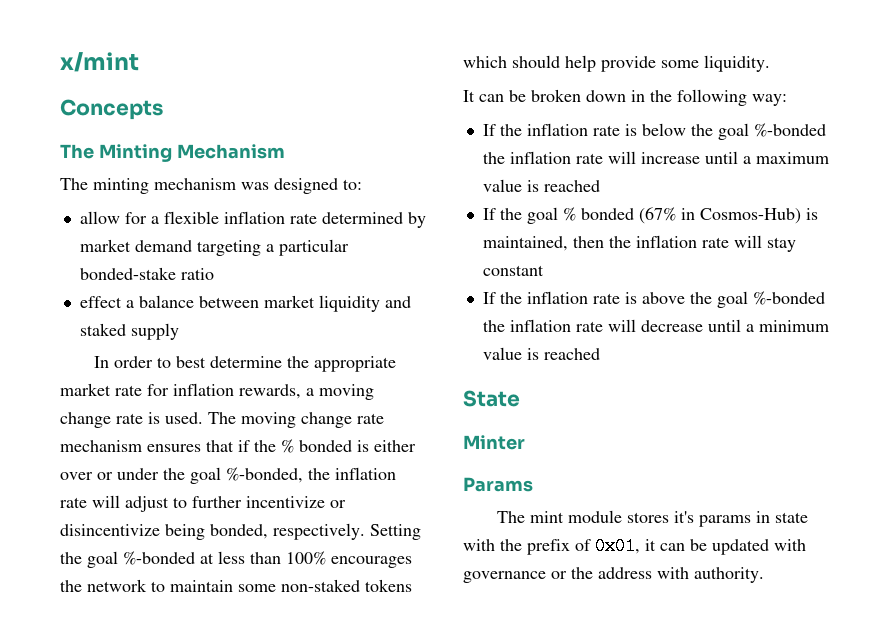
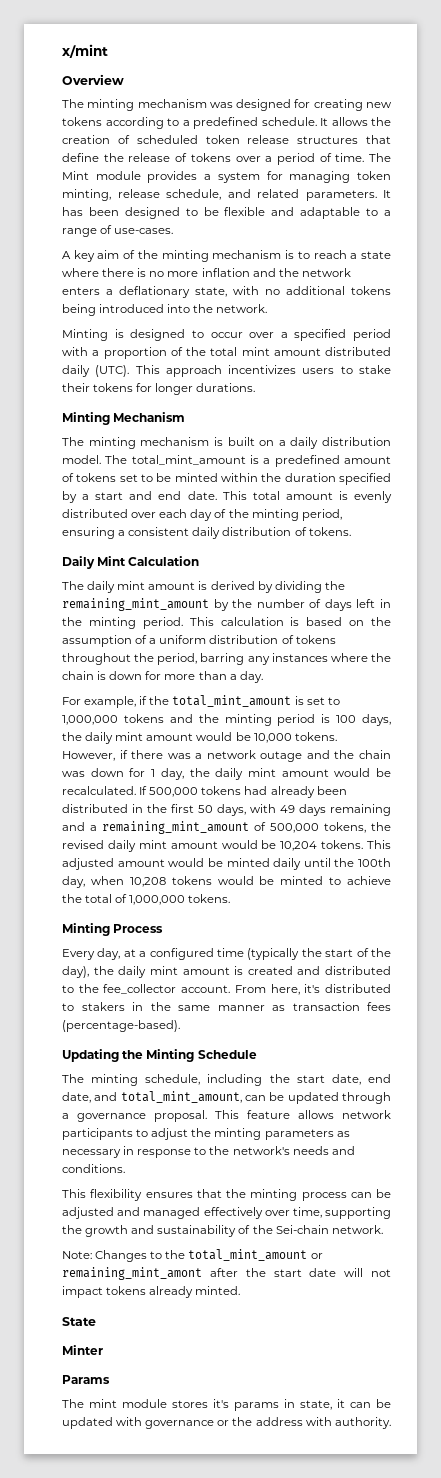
- Concepts
- The Minting Mechanism
+ Overview
+ The minting mechanism was designed for creating new tokens according to a predefined schedule. It allows the creation of scheduled token release structures that define the release of tokens over a period of time. The Mint module provides a system for managing token minting, release schedule, and related parameters. It has been designed to be flexible and adaptable to a range of use-cases.
+ A key aim of the minting mechanism is to reach a state where there is no more inflation and the network enters a deflationary state, with no additional tokens being introduced into the network.
+ Minting is designed to occur over a specified period with a proportion of the total mint amount distributed daily (UTC). This approach incentivizes users to stake their tokens for longer durations.
+ Minting Mechanism
- The minting mechanism was designed to:
- allow for a flexible inflation rate determined by market demand targeting a particular bonded-stake ratio
- effect a balance between market liquidity and staked supply
- In order to best determine the appropriate market rate for inflation rewards, a moving change rate is used. The moving change rate mechanism ensures that if the % bonded is either over or under the goal %-bonded, the inflation rate will adjust to further incentivize or disincentivize being bonded, respectively. Setting the goal %-bonded at less than 100% encourages the network to maintain some non-staked tokens which should help provide some liquidity.
- It can be broken down in the following way:
- If the inflation rate is below the goal %-bonded the inflation rate will increase until a maximum value is reached
- If the goal % bonded (67% in Cosmos-Hub) is maintained, then the inflation rate will stay constant
- If the inflation rate is above the goal %-bonded the inflation rate will decrease until a minimum value is reached
+ The minting mechanism is built on a daily distribution model. The total_mint_amount is a predefined amount of tokens set to be minted within the duration specified by a start and end date. This total amount is evenly distributed over each day of the minting period, ensuring a consistent daily distribution of tokens.
+ Daily Mint Calculation
+ The daily mint amount is derived by dividing the remaining_mint_amount by the number of days left in the minting period. This calculation is based on the assumption of a uniform distribution of tokens throughout the period, barring any instances where the chain is down for more than a day.
+ For example, if the total_mint_amount is set to 1,000,000 tokens and the minting period is 100 days, the daily mint amount would be 10,000 tokens. However, if there was a network outage and the chain was down for 1 day, the daily mint amount would be recalculated. If 500,000 tokens had already been distributed in the first 50 days, with 49 days remaining and a remaining_mint_amount of 500,000 tokens, the revised daily mint amount would be 10,204 tokens. This adjusted amount would be minted daily until the 100th day, when 10,208 tokens would be minted to achieve the total of 1,000,000 tokens.
+ Minting Process
+ Every day, at a configured time (typically the start of the day), the daily mint amount is created and distributed to the fee_collector account. From here, it's distributed to stakers in the same manner as transaction fees (percentage-based).
+ Updating the Minting Schedule
+ The minting schedule, including the start date, end date, and total_mint_amount, can be updated through a governance proposal. This feature allows network participants to adjust the minting parameters as necessary in response to the network's needs and conditions.
+ This flexibility ensures that the minting process can be adjusted and managed effectively over time, supporting the growth and sustainability of the Sei-chain network.
+ Note: Changes to the total_mint_amount or remaining_mint_amont after the start date will not impact tokens already minted.
- The mint module stores it's params in state with the prefix of 0x01, it can be updated with governance or the address with authority.
+ The mint module stores it's params in state, it can be updated with governance or the address with authority.

